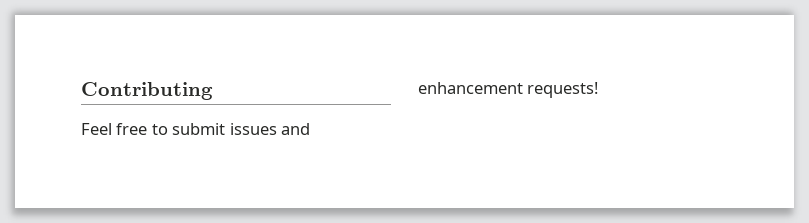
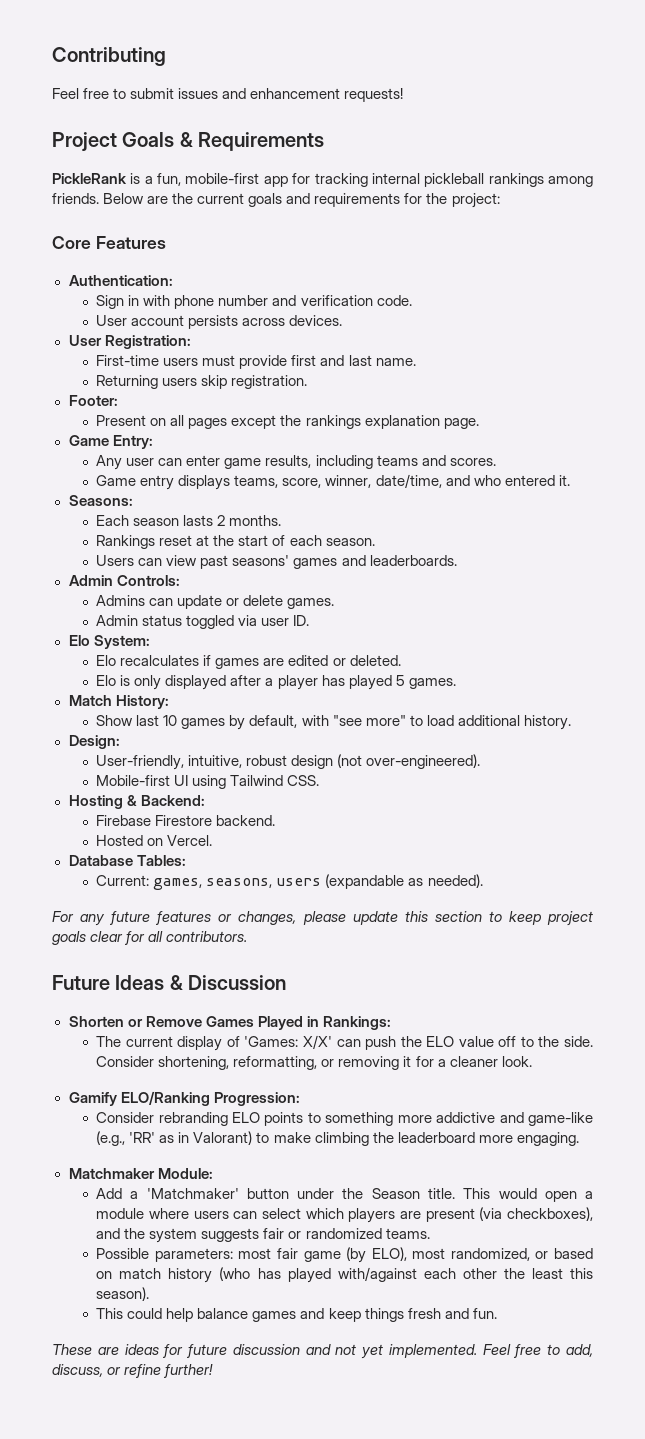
+ Project Goals & Requirements
+ PickleRank is a fun, mobile-first app for tracking internal pickleball rankings among friends. Below are the current goals and requirements for the project:
+ Core Features
+ Authentication:
+ Sign in with phone number and verification code.
+ User account persists across devices.
+ User Registration:
+ First-time users must provide first and last name.
+ Returning users skip registration.
+ Footer:
+ Present on all pages except the rankings explanation page.
+ Game Entry:
+ Any user can enter game results, including teams and scores.
+ Game entry displays teams, score, winner, date/time, and who entered it.
+ Seasons:
+ Each season lasts 2 months.
+ Rankings reset at the start of each season.
+ Users can view past seasons' games and leaderboards.
+ Admin Controls:
+ Admins can update or delete games.
+ Admin status toggled via user ID.
+ Elo System:
+ Elo recalculates if games are edited or deleted.
+ Elo is only displayed after a player has played 5 games.
+ Match History:
+ Show last 10 games by default, with "see more" to load additional history.
+ Design:
+ User-friendly, intuitive, robust design (not over-engineered).
+ Mobile-first UI using Tailwind CSS.
+ Hosting & Backend:
+ Firebase Firestore backend.
+ Hosted on Vercel.
+ Database Tables:
+ Current: games, seasons, users (expandable as needed).
+ For any future features or changes, please update this section to keep project goals clear for all contributors.
+ Future Ideas & Discussion
+ Shorten or Remove Games Played in Rankings:
+ The current display of 'Games: X/X' can push the ELO value off to the side. Consider shortening, reformatting, or removing it for a cleaner look.
+ Gamify ELO/Ranking Progression:
+ Consider rebranding ELO points to something more addictive and game-like (e.g., 'RR' as in Valorant) to make climbing the leaderboard more engaging.
+ Matchmaker Module:
+ Add a 'Matchmaker' button under the Season title. This would open a module where users can select which players are present (via checkboxes), and the system suggests fair or randomized teams.
+ Possible parameters: most fair game (by ELO), most randomized, or based on match history (who has played with/against each other the least this season).
+ This could help balance games and keep things fresh and fun.
+ These are ideas for future discussion and not yet implemented. Feel free to add, discuss, or refine further!

